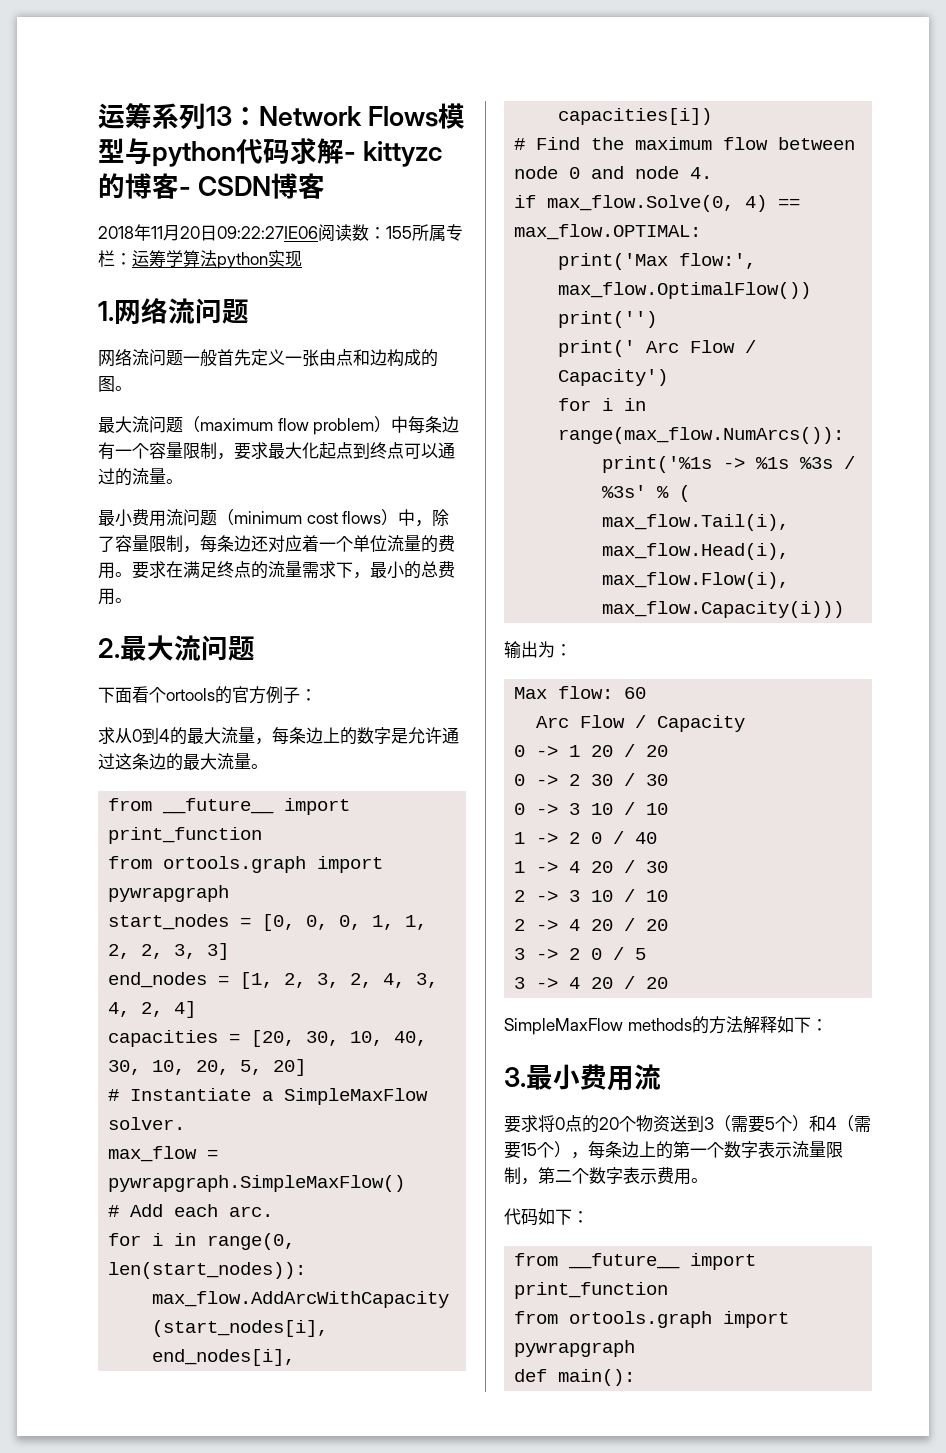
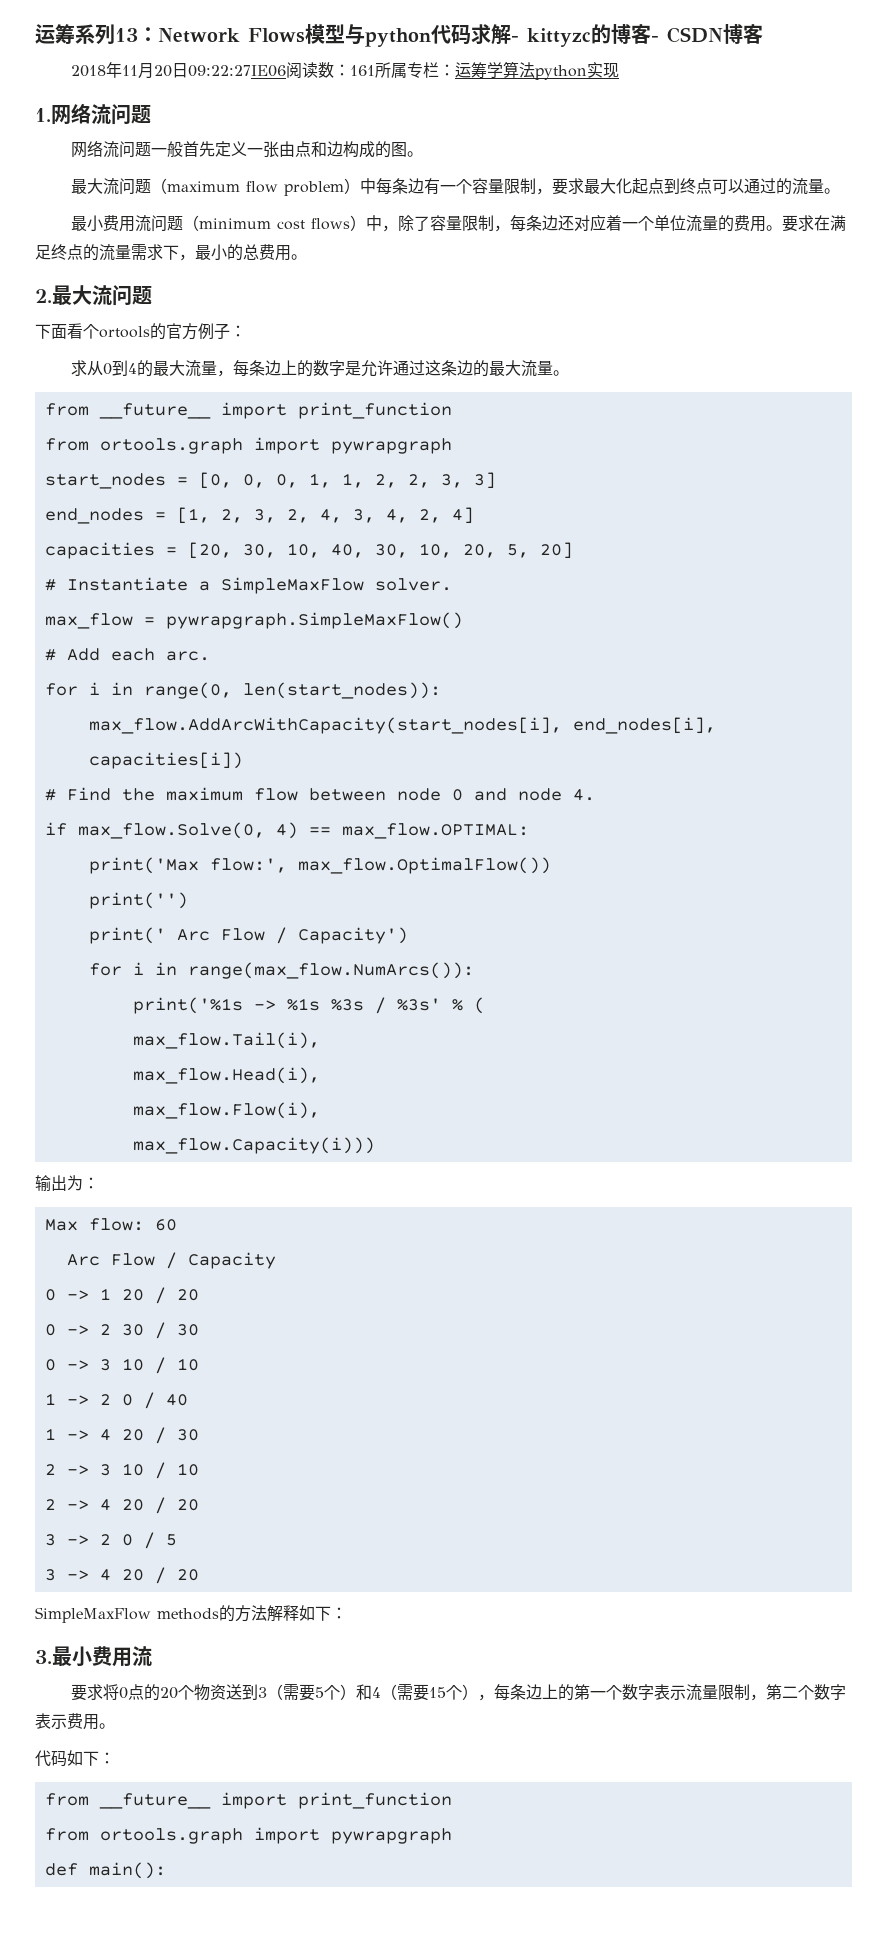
- 2018年11月20日09:22:27IE06阅读数：155所属专栏：运筹学算法python实现
+ 2018年11月20日09:22:27IE06阅读数：161所属专栏：运筹学算法python实现

